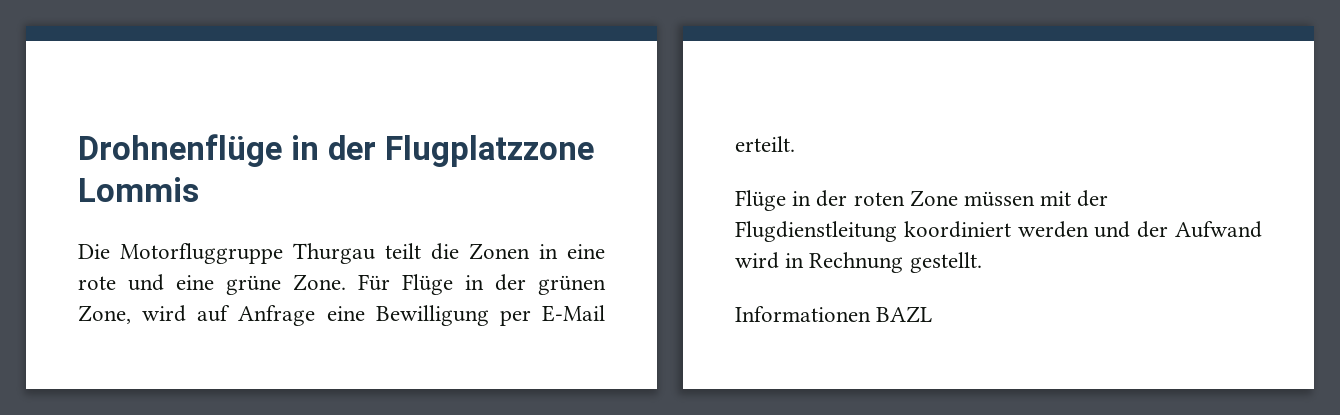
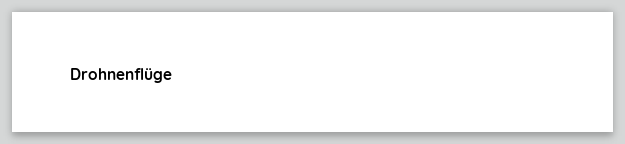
- Drohnenflüge in der Flugplatzzone Lommis
- Die Motorfluggruppe Thurgau teilt die Zonen in eine rote und eine grüne Zone. Für Flüge in der grünen Zone, wird auf Anfrage eine Bewilligung per E-Mail erteilt.
- Flüge in der roten Zone müssen mit der Flugdienstleitung koordiniert werden und der Aufwand wird in Rechnung gestellt.
- Informationen BAZL
+ Drohnenflüge

